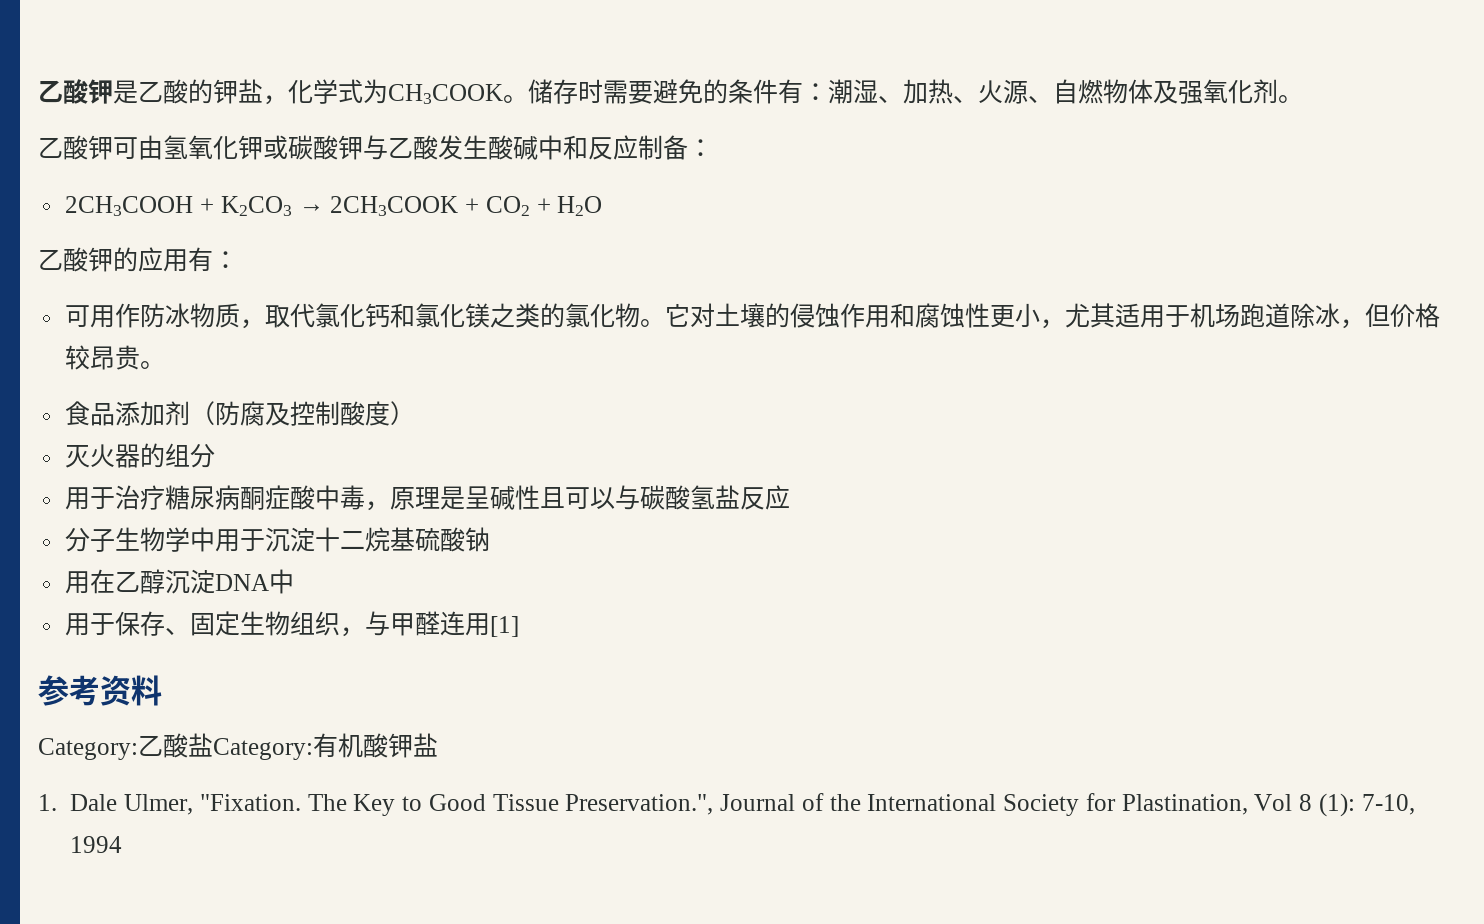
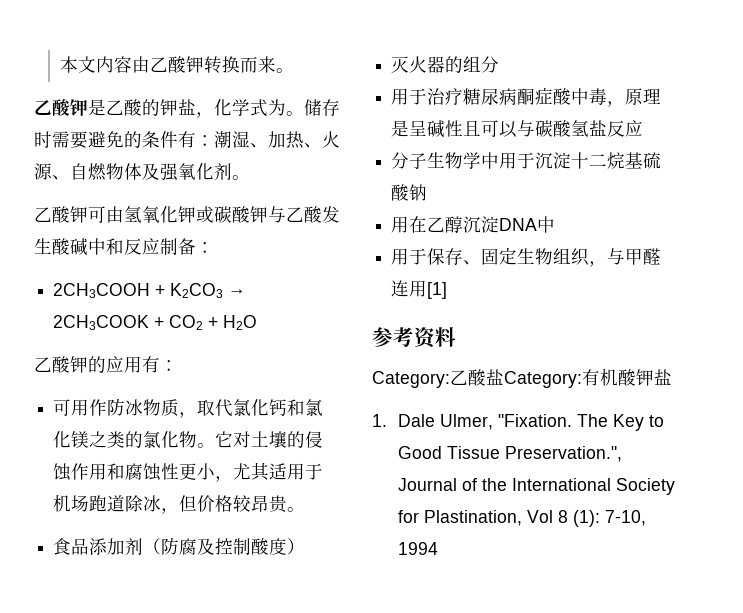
+ 本文内容由乙酸钾转换而来。
- 乙酸钾是乙酸的钾盐，化学式为CH3COOK。
+ 乙酸钾是乙酸的钾盐，化学式为。

